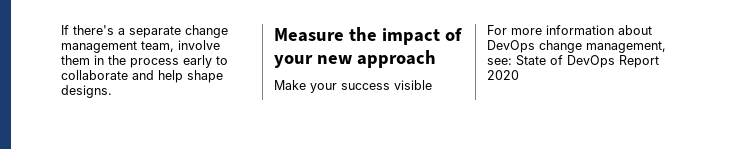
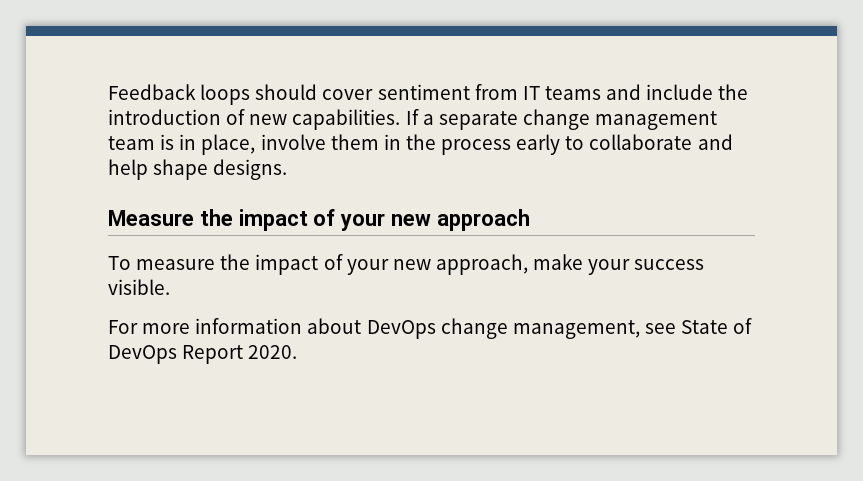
- If there's a separate change management team, involve them in the process early to collaborate and help shape designs.
+ Feedback loops should cover sentiment from IT teams and include the introduction of new capabilities. If a separate change management team is in place, involve them in the process early to collaborate and help shape designs.
- Make your success visible
+ To measure the impact of your new approach, make your success visible.
- For more information about DevOps change management, see: State of DevOps Report 2020
+ For more information about DevOps change management, see State of DevOps Report 2020.

